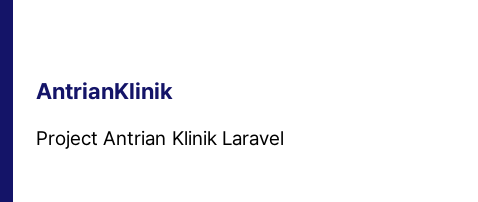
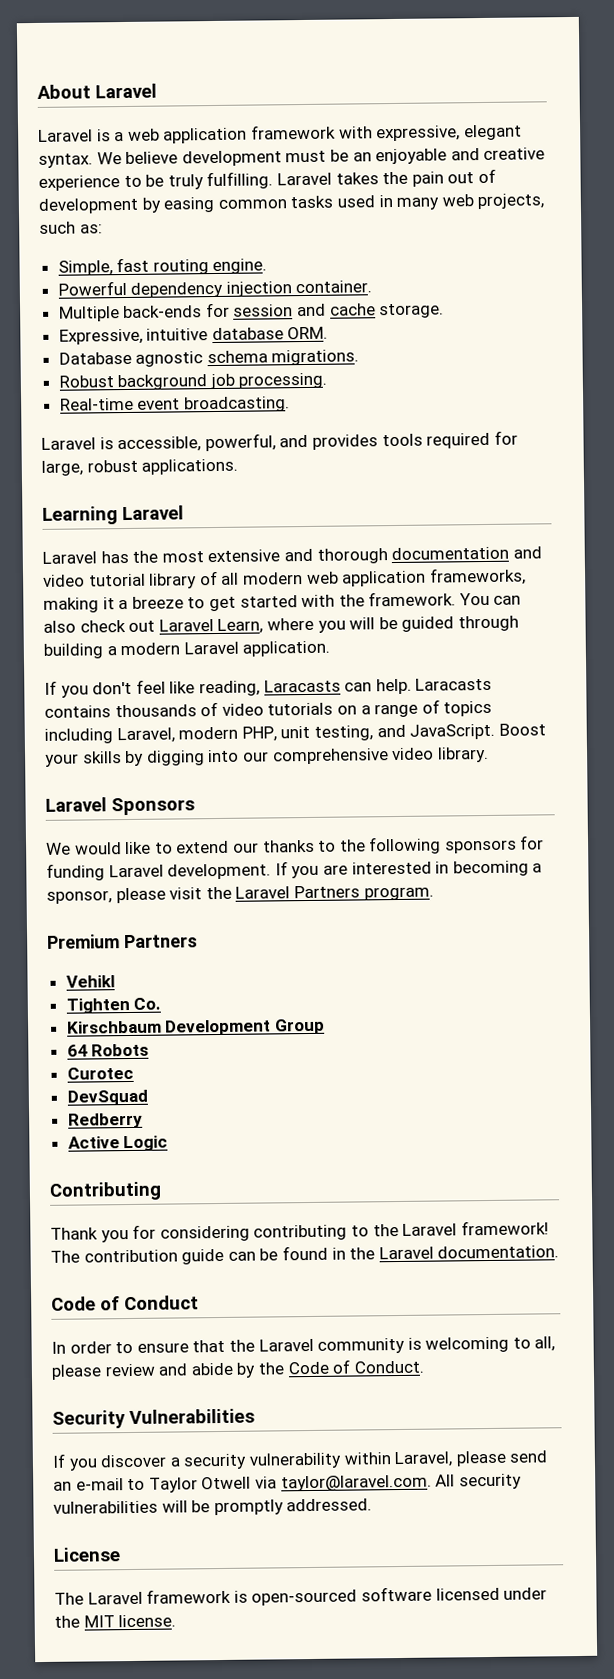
- AntrianKlinik
- Project Antrian Klinik Laravel
+ About Laravel
+ Laravel is a web application framework with expressive, elegant syntax. We believe development must be an enjoyable and creative experience to be truly fulfilling. Laravel takes the pain out of development by easing common tasks used in many web projects, such as:
+ Simple, fast routing engine.
+ Powerful dependency injection container.
+ Multiple back-ends for session and cache storage.
+ Expressive, intuitive database ORM.
+ Database agnostic schema migrations.
+ Robust background job processing.
+ Real-time event broadcasting.
+ Laravel is accessible, powerful, and provides tools required for large, robust applications.
+ Learning Laravel
+ Laravel has the most extensive and thorough documentation and video tutorial library of all modern web application frameworks, making it a breeze to get started with the framework. You can also check out Laravel Learn, where you will be guided through building a modern Laravel application.
+ If you don't feel like reading, Laracasts can help. Laracasts contains thousands of video tutorials on a range of topics including Laravel, modern PHP, unit testing, and JavaScript. Boost your skills by digging into our comprehensive video library.
+ Laravel Sponsors
+ We would like to extend our thanks to the following sponsors for funding Laravel development. If you are interested in becoming a sponsor, please visit the Laravel Partners program.
+ Premium Partners
+ Vehikl
+ Tighten Co.
+ Kirschbaum Development Group
+ 64 Robots
+ Curotec
+ DevSquad
+ Redberry
+ Active Logic
+ Contributing
+ Thank you for considering contributing to the Laravel framework! The contribution guide can be found in the Laravel documentation.
+ Code of Conduct
+ In order to ensure that the Laravel community is welcoming to all, please review and abide by the Code of Conduct.
+ Security Vulnerabilities
+ If you discover a security vulnerability within Laravel, please send an e-mail to Taylor Otwell via taylor@laravel.com. All security vulnerabilities will be promptly addressed.
+ License
+ The Laravel framework is open-sourced software licensed under the MIT license.

